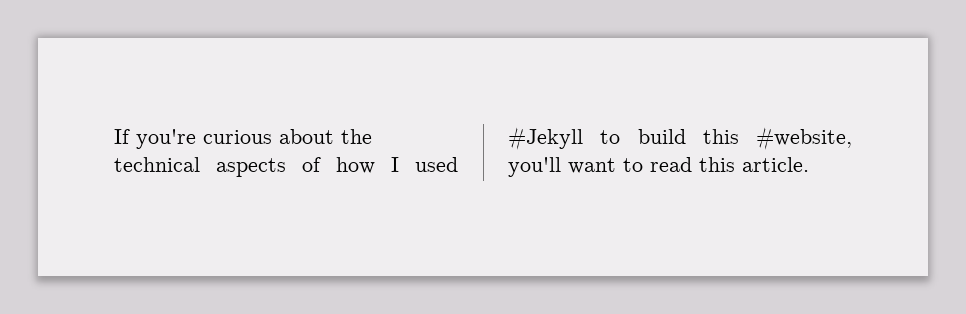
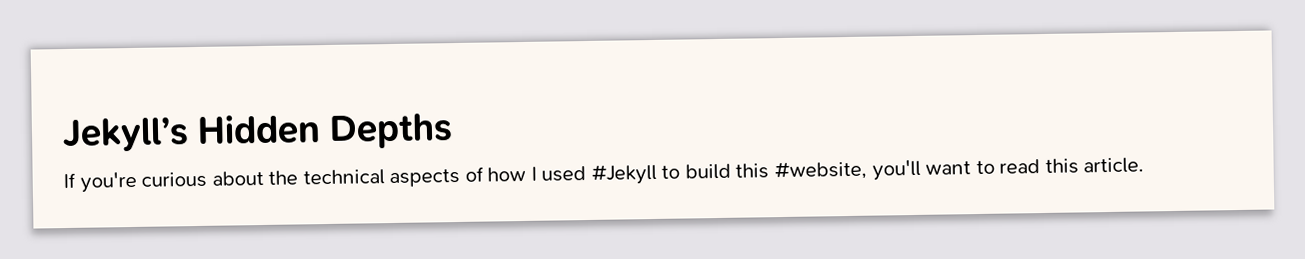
+ Jekyll’s Hidden Depths

